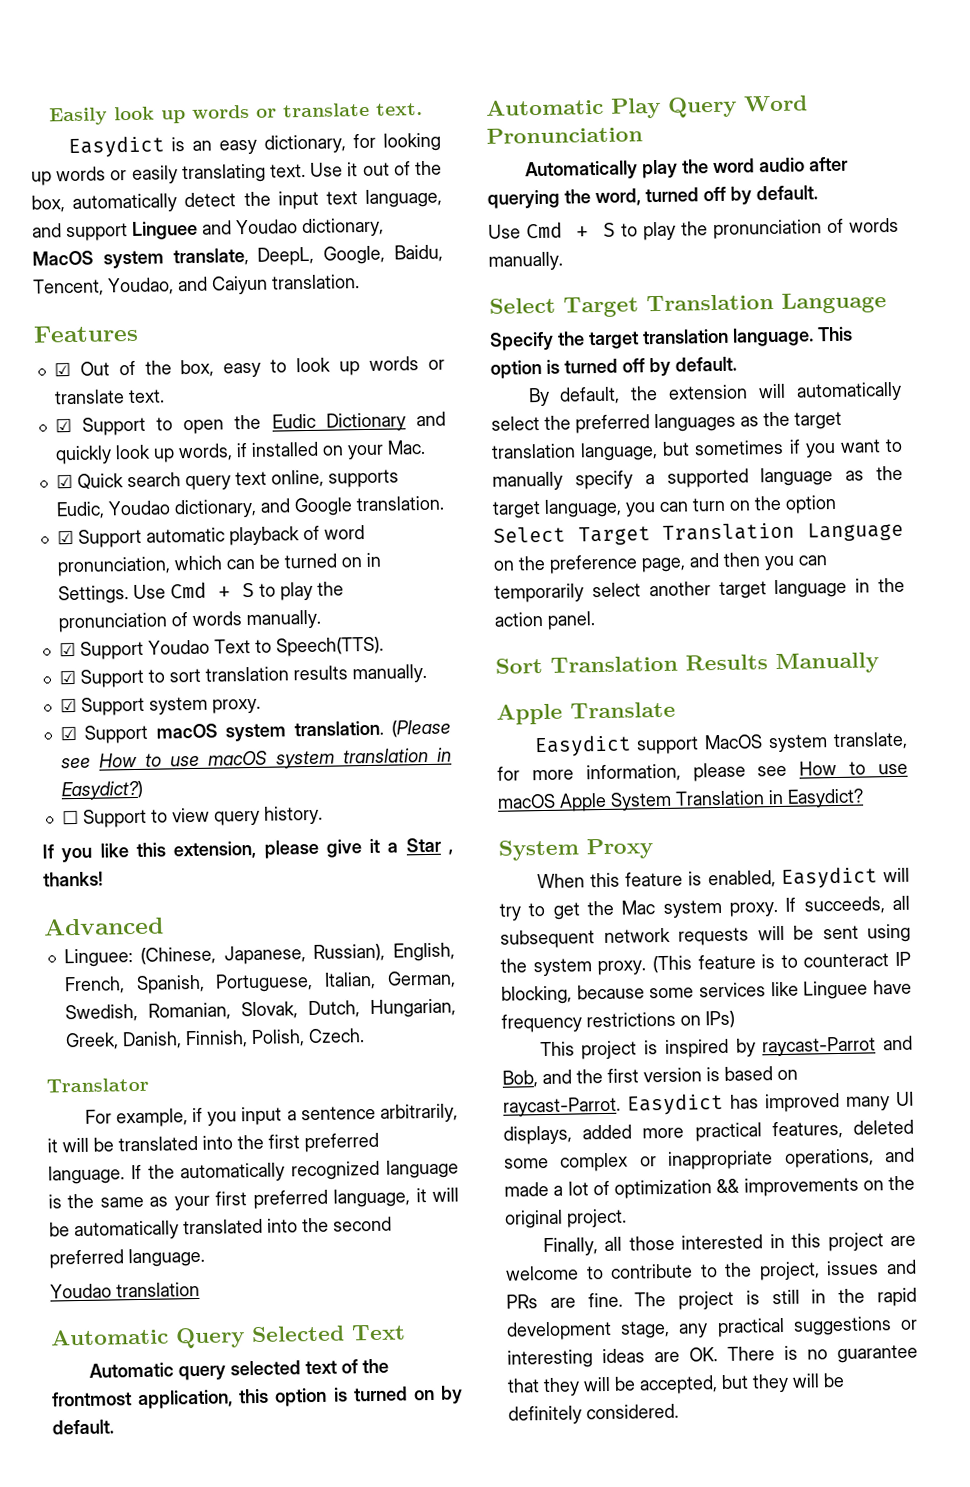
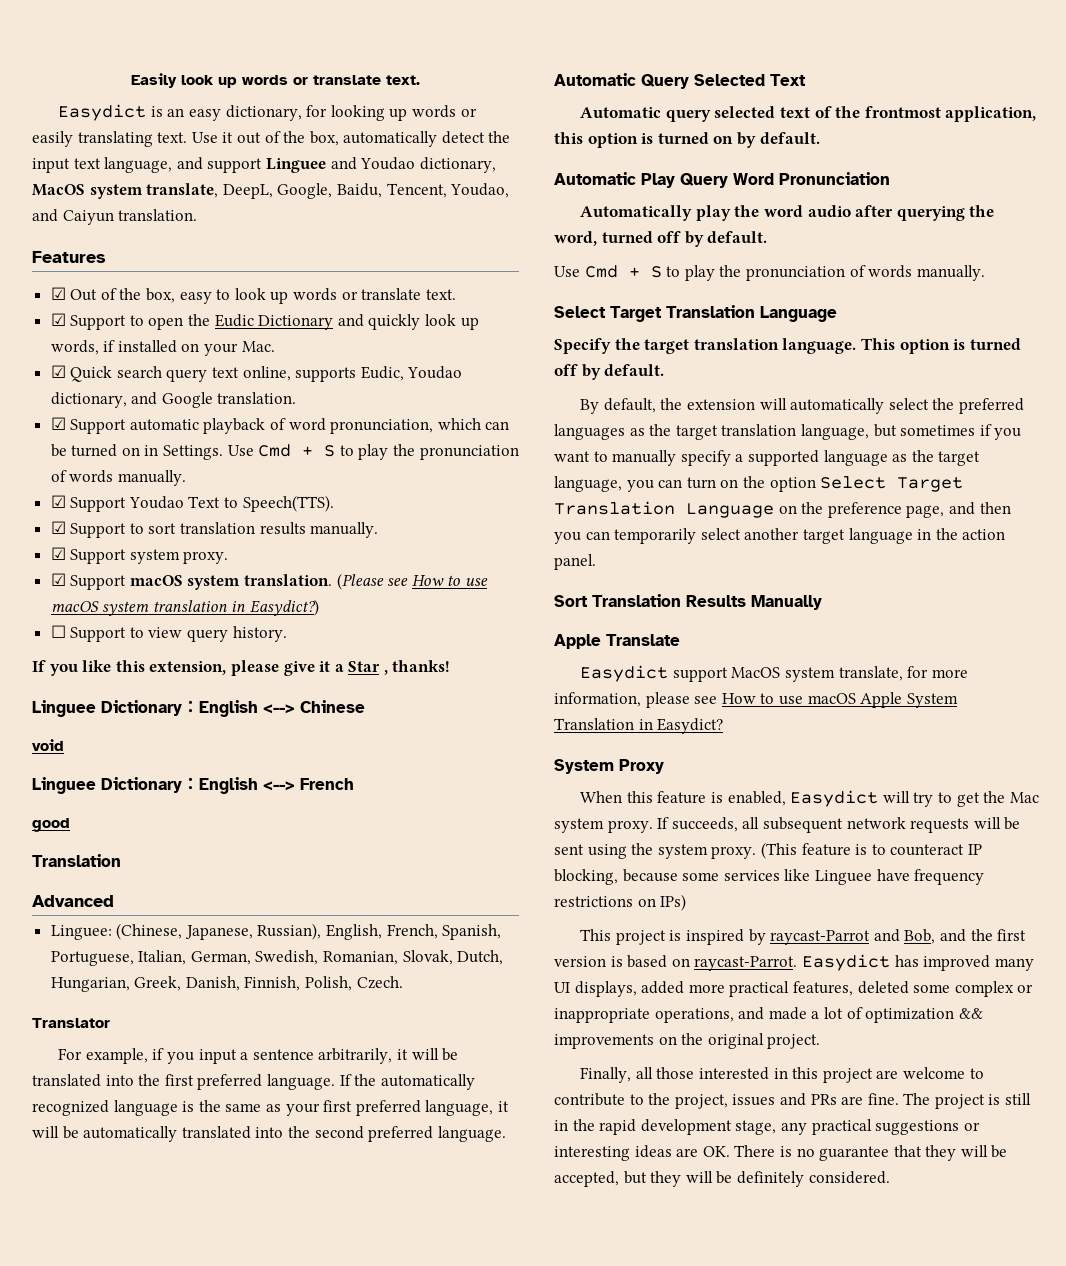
+ Linguee Dictionary：English <--> Chinese
+ void
+ Linguee Dictionary：English <--> French
+ good
+ Translation
- Youdao translation

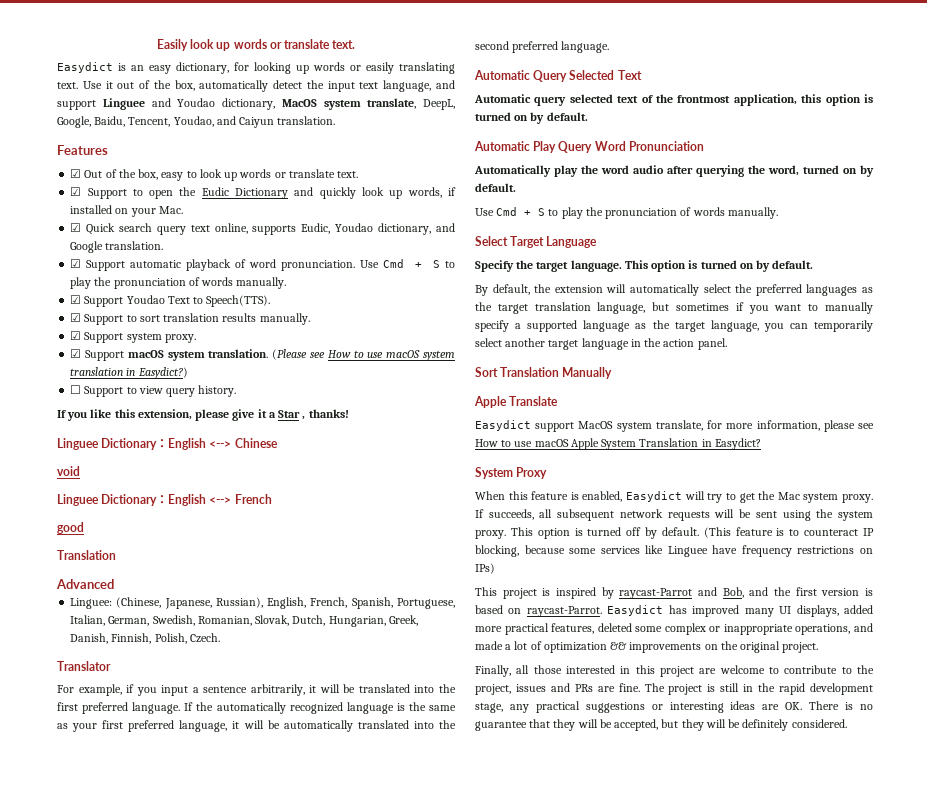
- ☑ Support automatic playback of word pronunciation, which can be turned on in Settings.
+ ☑ Support automatic playback of word pronunciation.
- Automatically play the word audio after querying the word, turned off by default.
+ Automatically play the word audio after querying the word, turned on by default.
  Use Cmd + S to play the pronunciation of words manually.
- Select Target Translation Language
+ Select Target Language
- Specify the target translation language.
+ Specify the target language.
- This option is turned off by default.
+ This option is turned on by default.
- By default, the extension will automatically select the preferred languages as the target translation language, but sometimes if you want to manually specify a supported language as the target language, you can turn on the option Select Target Translation Language on the preference page, and then you can temporarily select another target language in the action panel.
+ By default, the extension will automatically select the preferred languages as the target translation language, but sometimes if you want to manually specify a supported language as the target language, you can temporarily select another target language in the action panel.
- Sort Translation Results Manually
+ Sort Translation Manually
+ This option is turned off by default.

